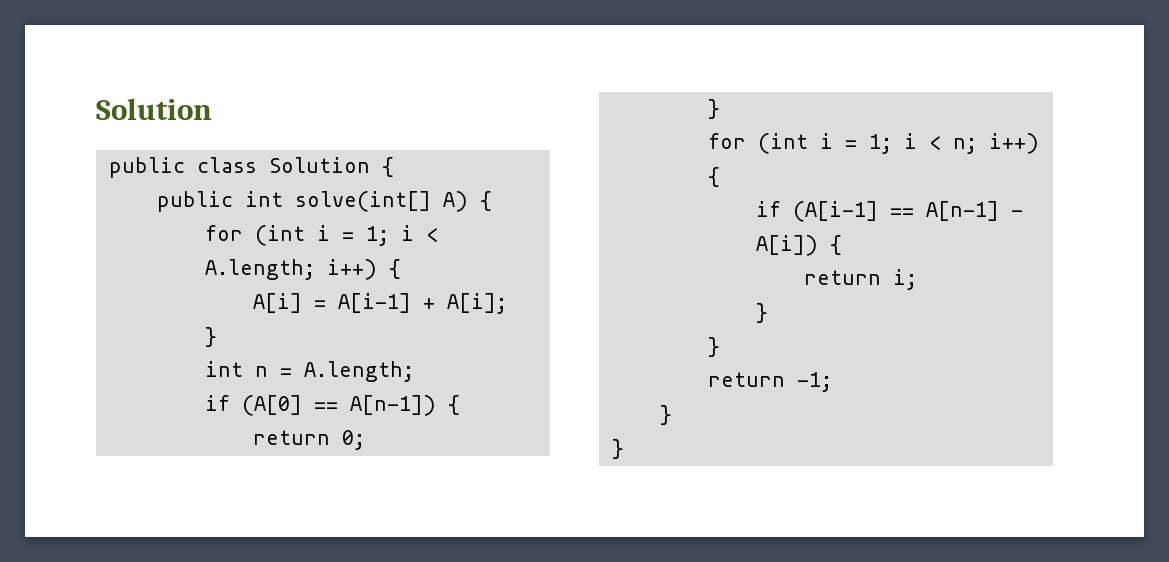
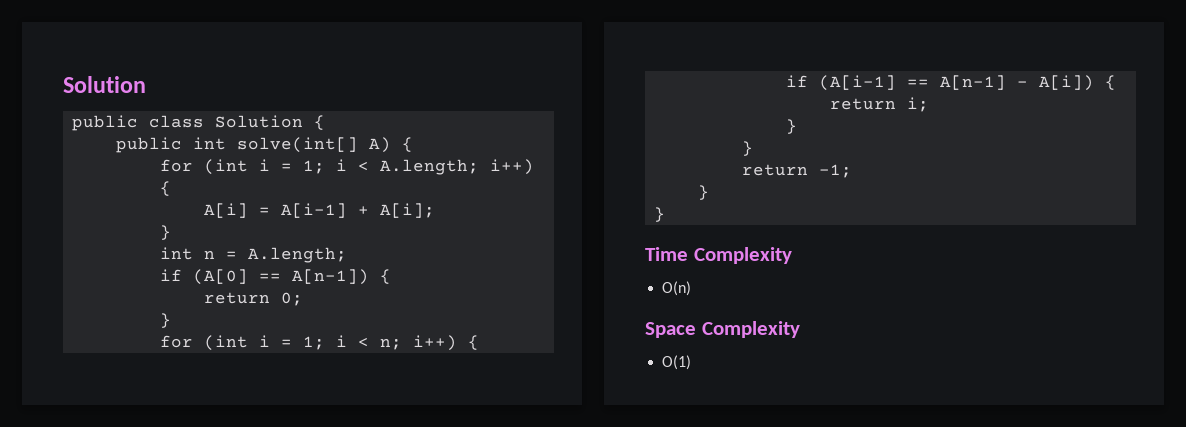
+ Time Complexity
+ O(n)
+ Space Complexity
+ O(1)

